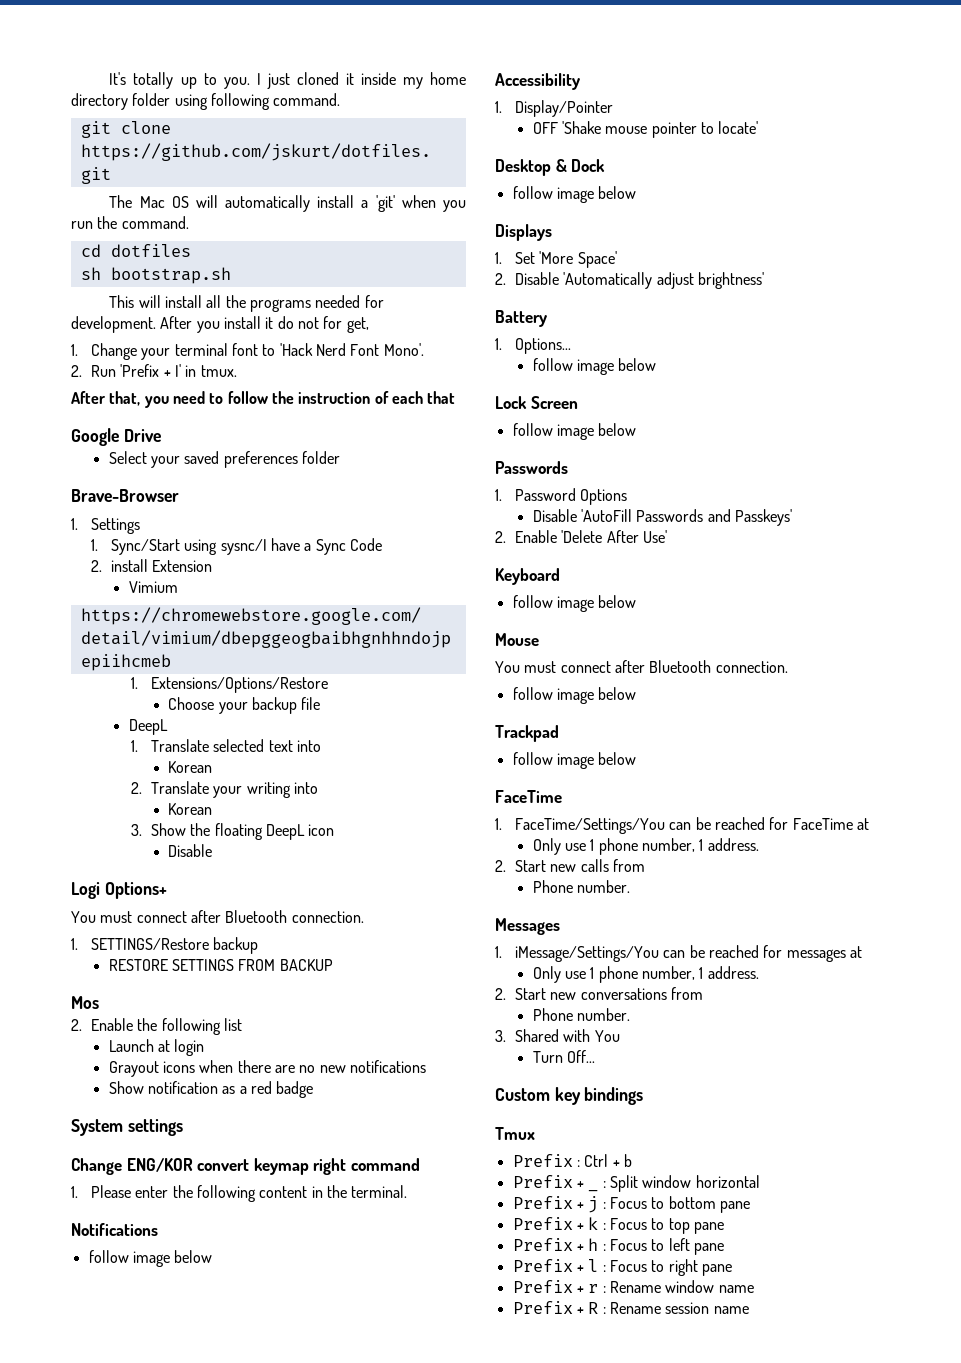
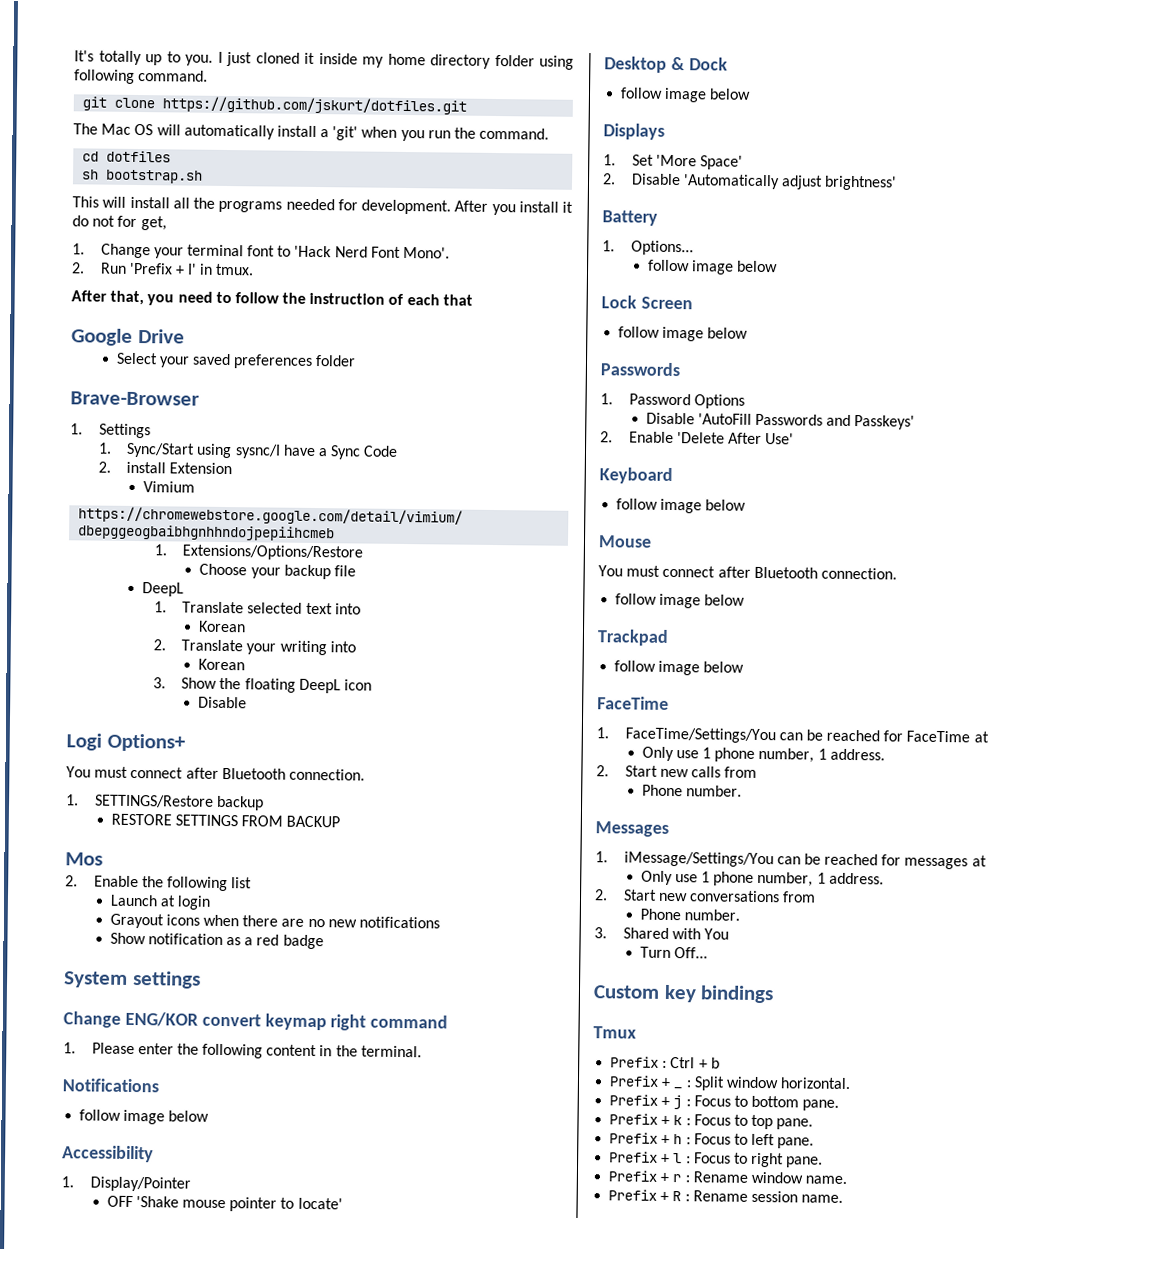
- Prefix + _ : Split window horizontal
+ Prefix + _ : Split window horizontal.
- Prefix + j : Focus to bottom pane
+ Prefix + j : Focus to bottom pane.
- Prefix + k : Focus to top pane
+ Prefix + k : Focus to top pane.
- Prefix + h : Focus to left pane
+ Prefix + h : Focus to left pane.
- Prefix + l : Focus to right pane
+ Prefix + l : Focus to right pane.
- Prefix + r : Rename window name
+ Prefix + r : Rename window name.
- Prefix + R : Rename session name
+ Prefix + R : Rename session name.

